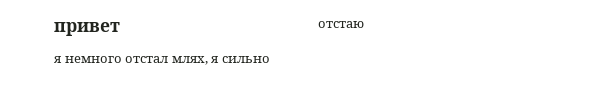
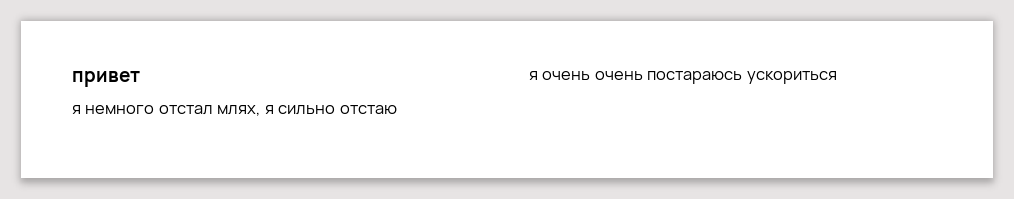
+ я очень очень постараюсь ускориться

